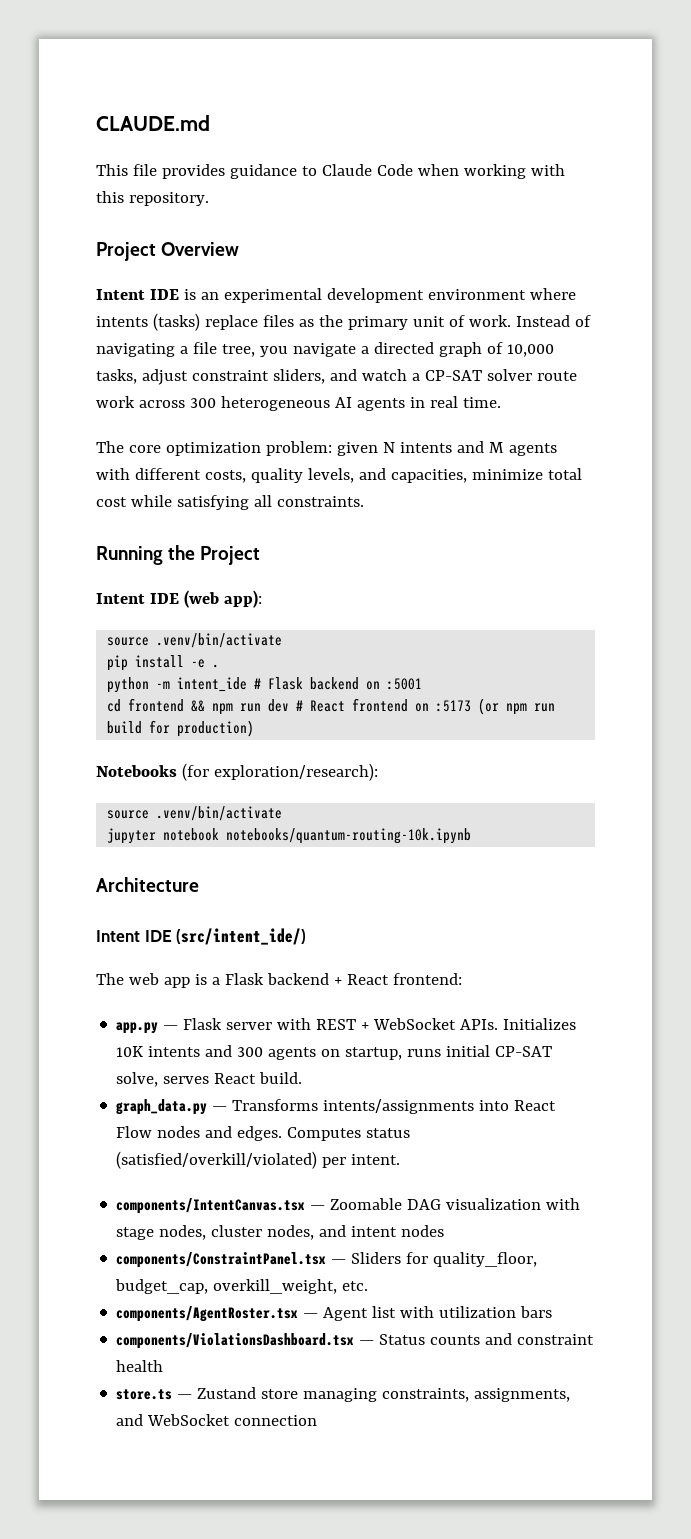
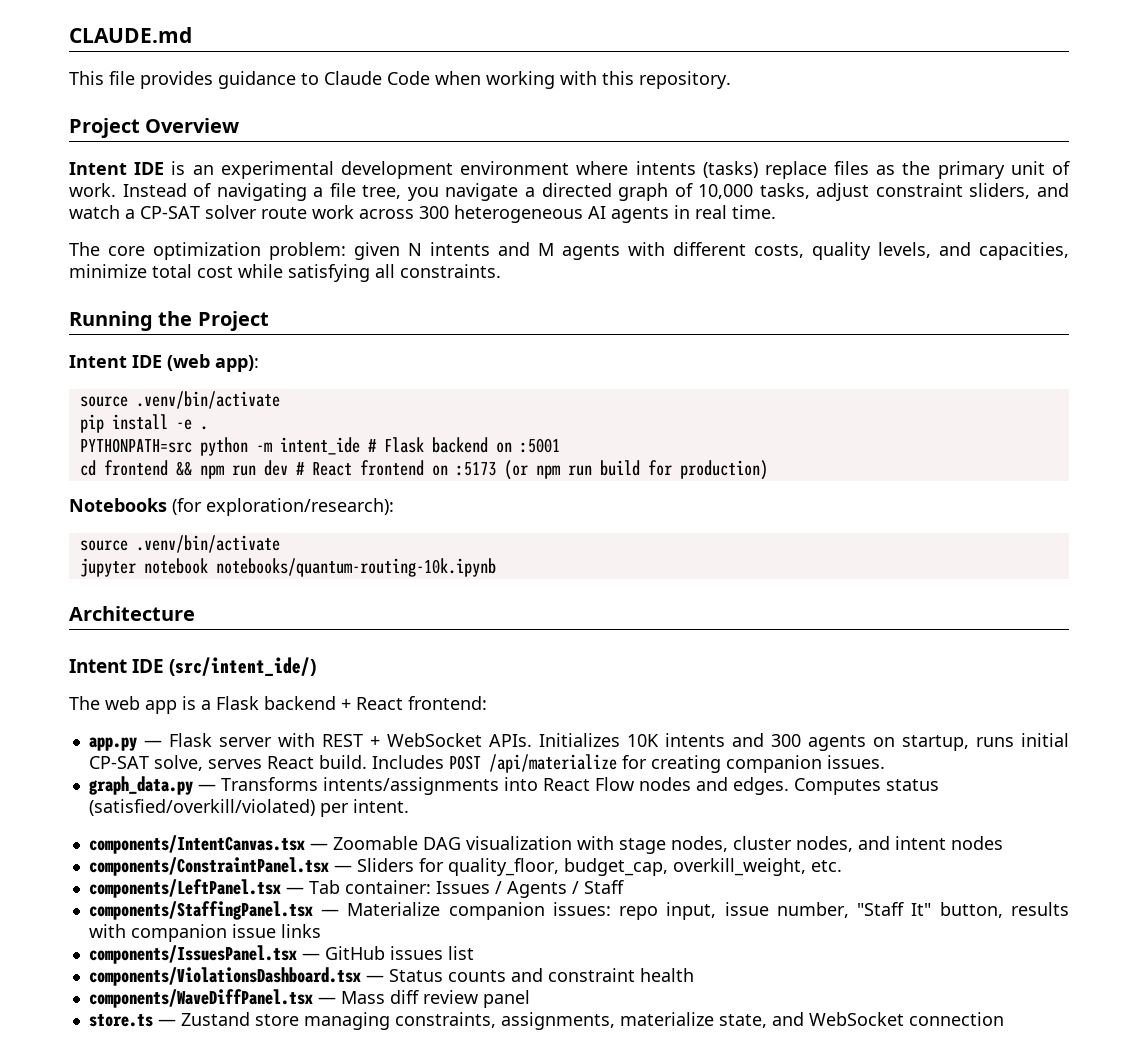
- python -m intent_ide # Flask backend on :5001
+ PYTHONPATH=src python -m intent_ide # Flask backend on :5001
+ Includes POST /api/materialize for creating companion issues.
- components/AgentRoster.tsx — Agent list with utilization bars
+ components/LeftPanel.tsx — Tab container: Issues / Agents / Staff
+ components/StaffingPanel.tsx — Materialize companion issues: repo input, issue number, "Staff It" button, results with companion issue links
+ components/IssuesPanel.tsx — GitHub issues list
+ components/WaveDiffPanel.tsx — Mass diff review panel
- store.ts — Zustand store managing constraints, assignments, and WebSocket connection
+ store.ts — Zustand store managing constraints, assignments, materialize state, and WebSocket connection

